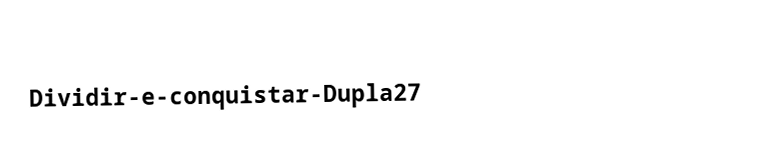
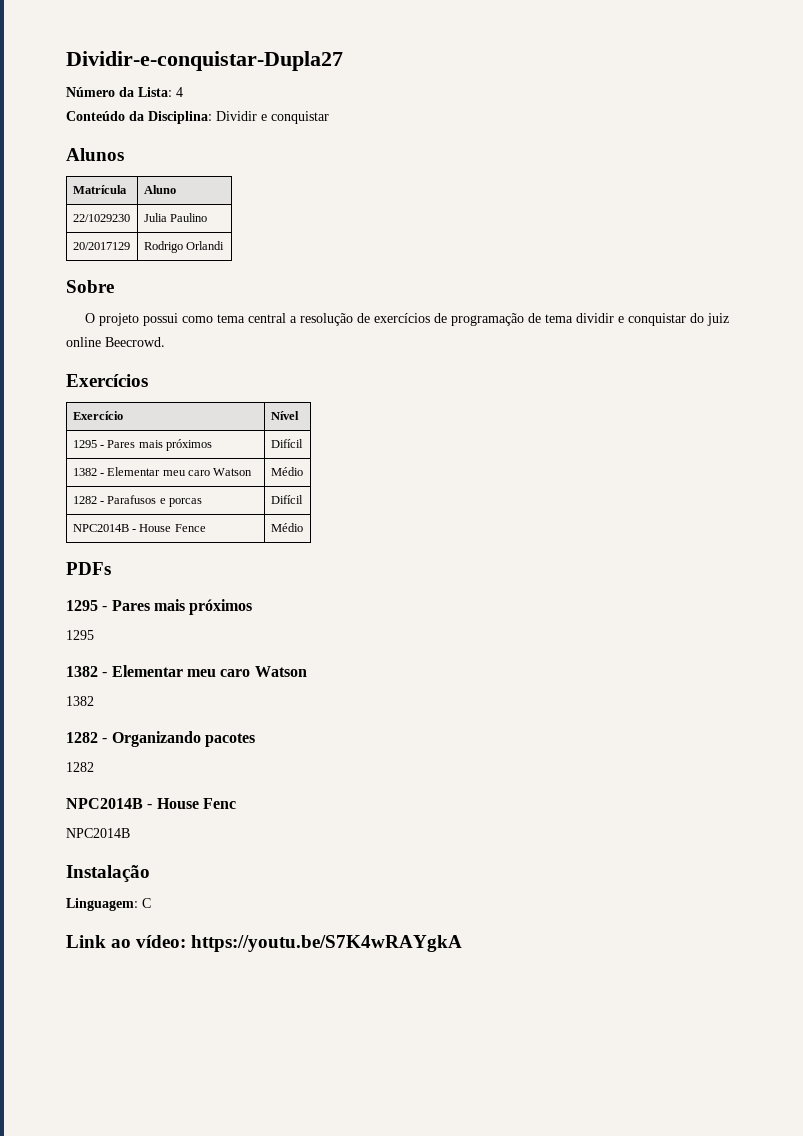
+ Número da Lista: 4
+ Conteúdo da Disciplina: Dividir e conquistar
+ Alunos
+ Matrícula | Aluno
+ 22/1029230 | Julia Paulino
+ 20/2017129 | Rodrigo Orlandi
+ Sobre
+ O projeto possui como tema central a resolução de exercícios de programação de tema dividir e conquistar do juiz online Beecrowd.
+ Exercícios
+ Exercício | Nível
+ 1295 - Pares mais próximos | Difícil
+ 1382 - Elementar meu caro Watson | Médio
+ 1282 - Parafusos e porcas | Difícil
+ NPC2014B - House Fence | Médio
+ PDFs
+ 1295 - Pares mais próximos
+ 1295
+ 1382 - Elementar meu caro Watson
+ 1382
+ 1282 - Organizando pacotes
+ 1282
+ NPC2014B - House Fenc
+ NPC2014B
+ Instalação
+ Linguagem: C
+ Link ao vídeo: https://youtu.be/S7K4wRAYgkA

